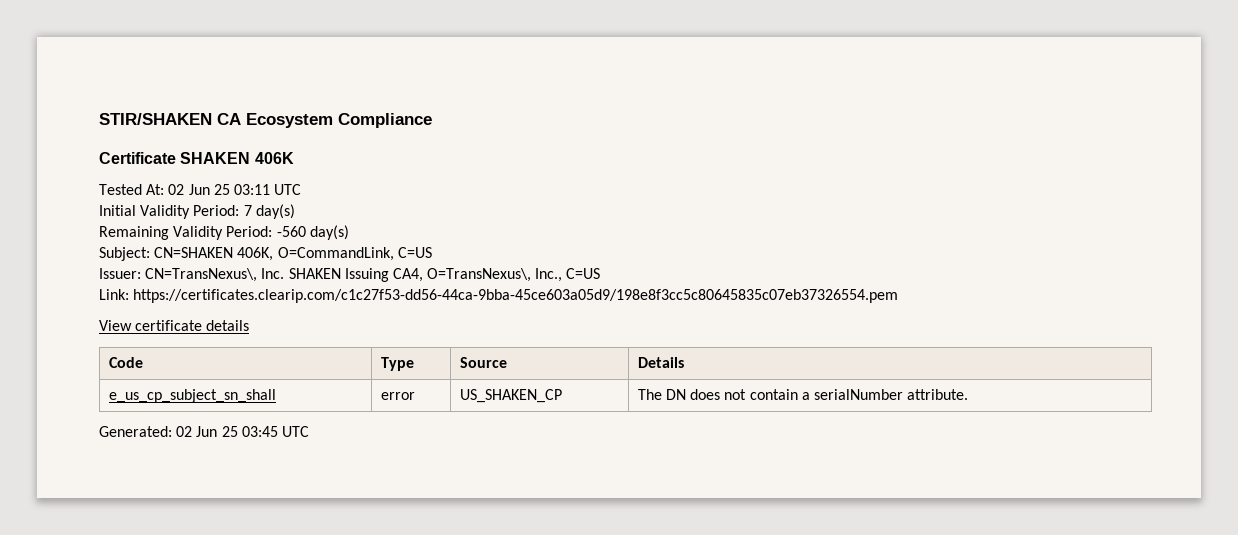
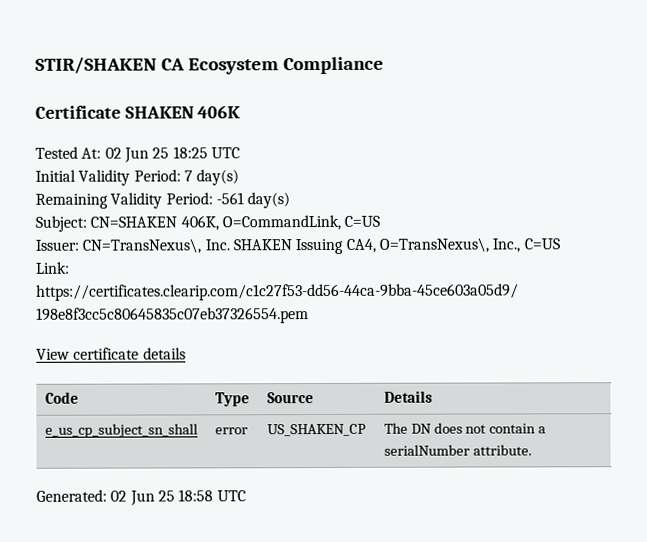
- Tested At: 02 Jun 25 03:11 UTC
+ Tested At: 02 Jun 25 18:25 UTC
- Remaining Validity Period: -560 day(s)
+ Remaining Validity Period: -561 day(s)
- Generated: 02 Jun 25 03:45 UTC
+ Generated: 02 Jun 25 18:58 UTC

